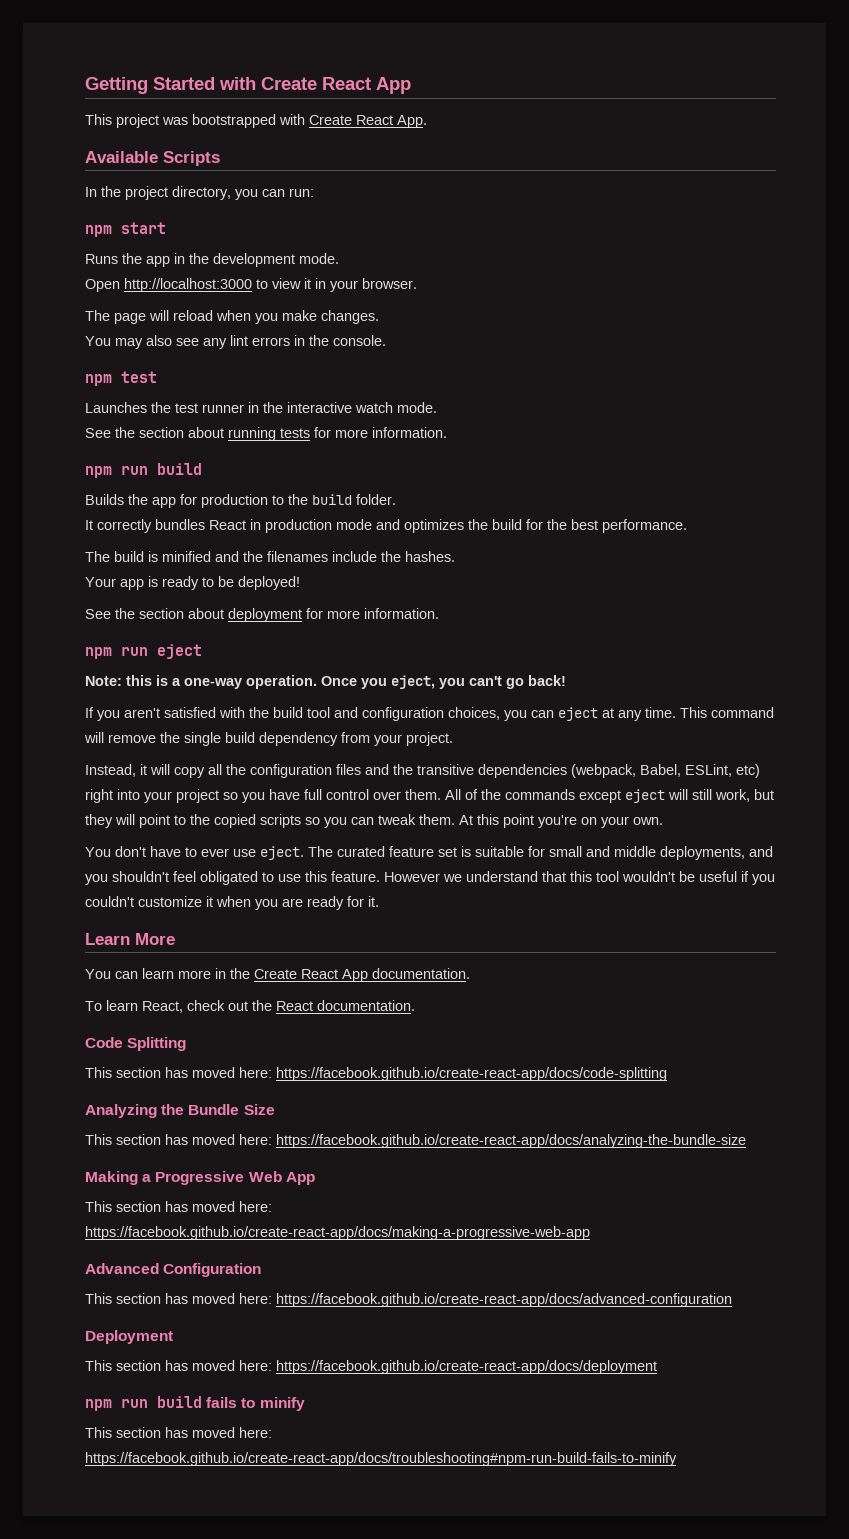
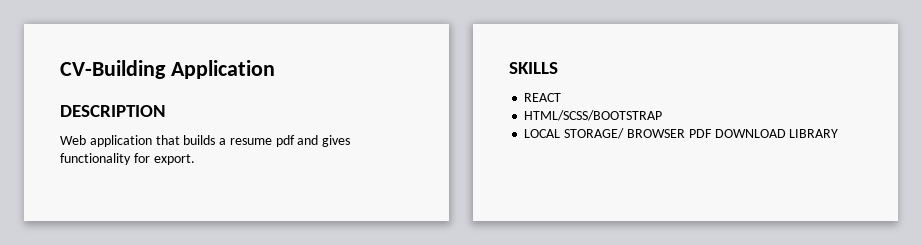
- Getting Started with Create React App
- This project was bootstrapped with Create React App.
- Available Scripts
- In the project directory, you can run:
- npm start
- Runs the app in the development mode.
- Open http://localhost:3000 to view it in your browser.
- The page will reload when you make changes.
- You may also see any lint errors in the console.
- npm test
- Launches the test runner in the interactive watch mode.
- See the section about running tests for more information.
- npm run build
- Builds the app for production to the build folder.
- It correctly bundles React in production mode and optimizes the build for the best performance.
- The build is minified and the filenames include the hashes.
- Your app is ready to be deployed!
- See the section about deployment for more information.
- npm run eject
- Note: this is a one-way operation. Once you eject, you can't go back!
- If you aren't satisfied with the build tool and configuration choices, you can eject at any time. This command will remove the single build dependency from your project.
- Instead, it will copy all the configuration files and the transitive dependencies (webpack, Babel, ESLint, etc) right into your project so you have full control over them. All of the commands except eject will still work, but they will point to the copied scripts so you can tweak them. At this point you're on your own.
- You don't have to ever use eject. The curated feature set is suitable for small and middle deployments, and you shouldn't feel obligated to use this feature. However we understand that this tool wouldn't be useful if you couldn't customize it when you are ready for it.
- Learn More
- You can learn more in the Create React App documentation.
- To learn React, check out the React documentation.
- Code Splitting
- This section has moved here: https://facebook.github.io/create-react-app/docs/code-splitting
- Analyzing the Bundle Size
- This section has moved here: https://facebook.github.io/create-react-app/docs/analyzing-the-bundle-size
- Making a Progressive Web App
- This section has moved here: https://facebook.github.io/create-react-app/docs/making-a-progressive-web-app
- Advanced Configuration
- This section has moved here: https://facebook.github.io/create-react-app/docs/advanced-configuration
- Deployment
- This section has moved here: https://facebook.github.io/create-react-app/docs/deployment
- npm run build fails to minify
- This section has moved here: https://facebook.github.io/create-react-app/docs/troubleshooting#npm-run-build-fails-to-minify
+ CV-Building Application
+ DESCRIPTION
+ Web application that builds a resume pdf and gives functionality for export.
+ SKILLS
+ REACT
+ HTML/SCSS/BOOTSTRAP
+ LOCAL STORAGE/ BROWSER PDF DOWNLOAD LIBRARY

